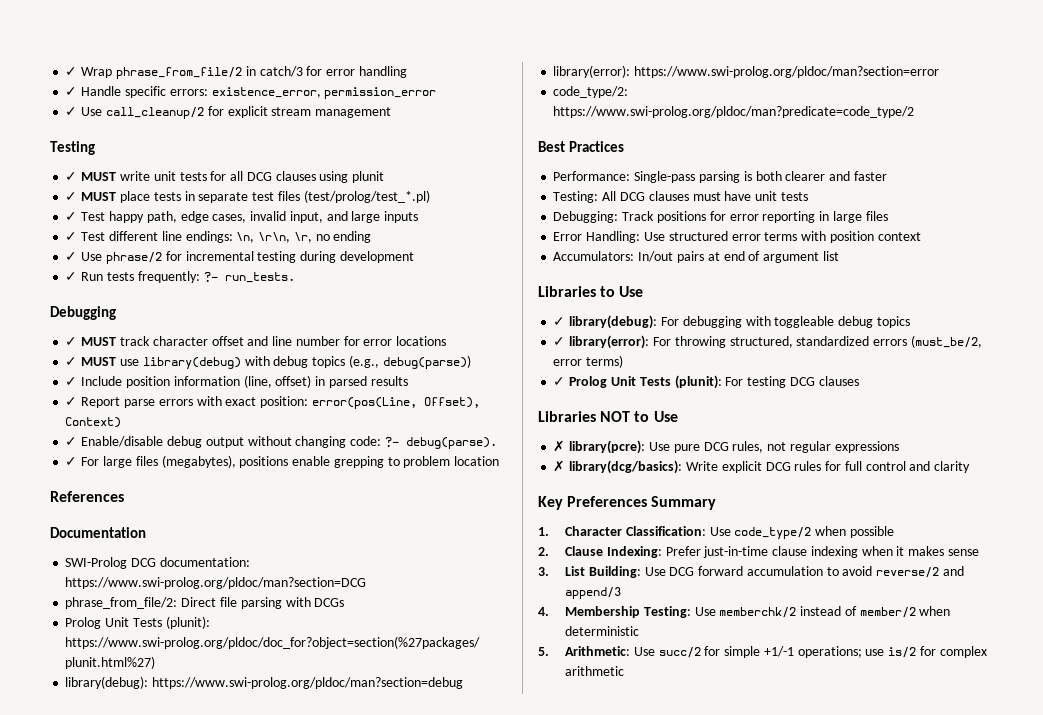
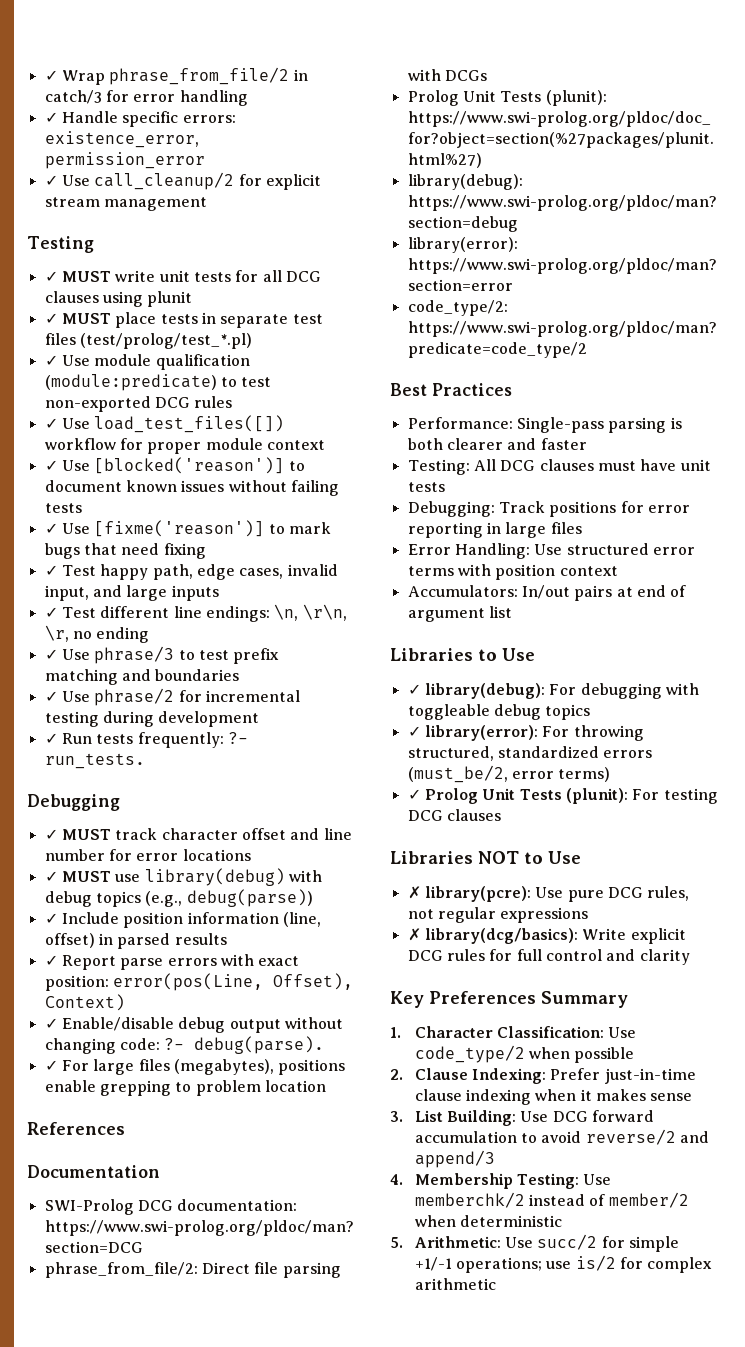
+ ✓ Use module qualification (module:predicate) to test non-exported DCG rules
+ ✓ Use load_test_files([]) workflow for proper module context
+ ✓ Use [blocked('reason')] to document known issues without failing tests
+ ✓ Use [fixme('reason')] to mark bugs that need fixing
+ ✓ Use phrase/3 to test prefix matching and boundaries

